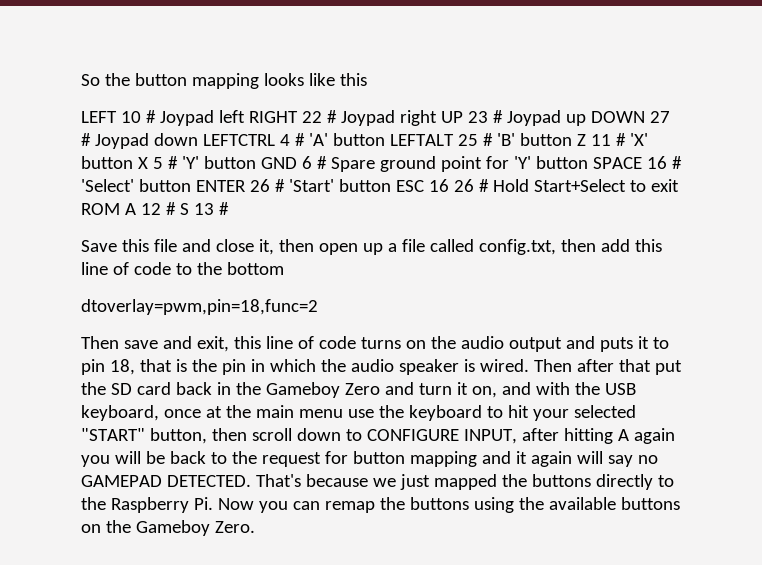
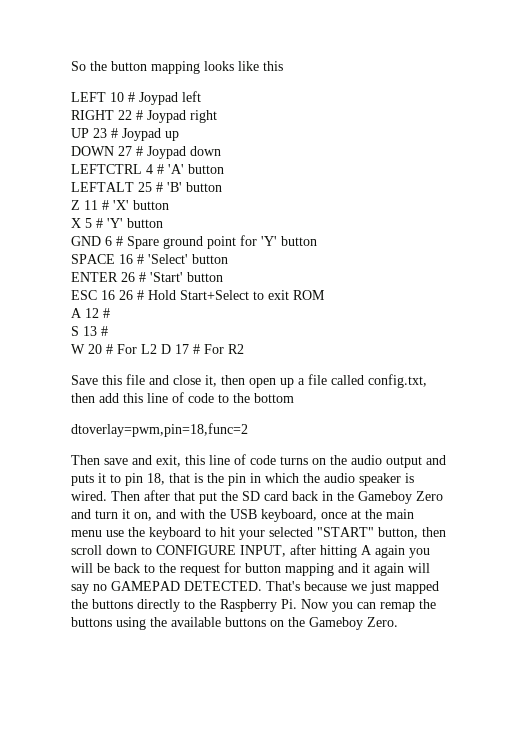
- LEFT 10 # Joypad left RIGHT 22 # Joypad right UP 23 # Joypad up DOWN 27 # Joypad down LEFTCTRL 4 # 'A' button LEFTALT 25 # 'B' button Z 11 # 'X' button X 5 # 'Y' button GND 6 # Spare ground point for 'Y' button SPACE 16 # 'Select' button ENTER 26 # 'Start' button ESC 16 26 # Hold Start+Select to exit ROM A 12 # S 13 #
+ LEFT 10 # Joypad left
+ RIGHT 22 # Joypad right
+ UP 23 # Joypad up
+ DOWN 27 # Joypad down
+ LEFTCTRL 4 # 'A' button
+ LEFTALT 25 # 'B' button
+ Z 11 # 'X' button
+ X 5 # 'Y' button
+ GND 6 # Spare ground point for 'Y' button
+ SPACE 16 # 'Select' button
+ ENTER 26 # 'Start' button
+ ESC 16 26 # Hold Start+Select to exit ROM
+ A 12 #
+ S 13 #
+ W 20 # For L2 D 17 # For R2

